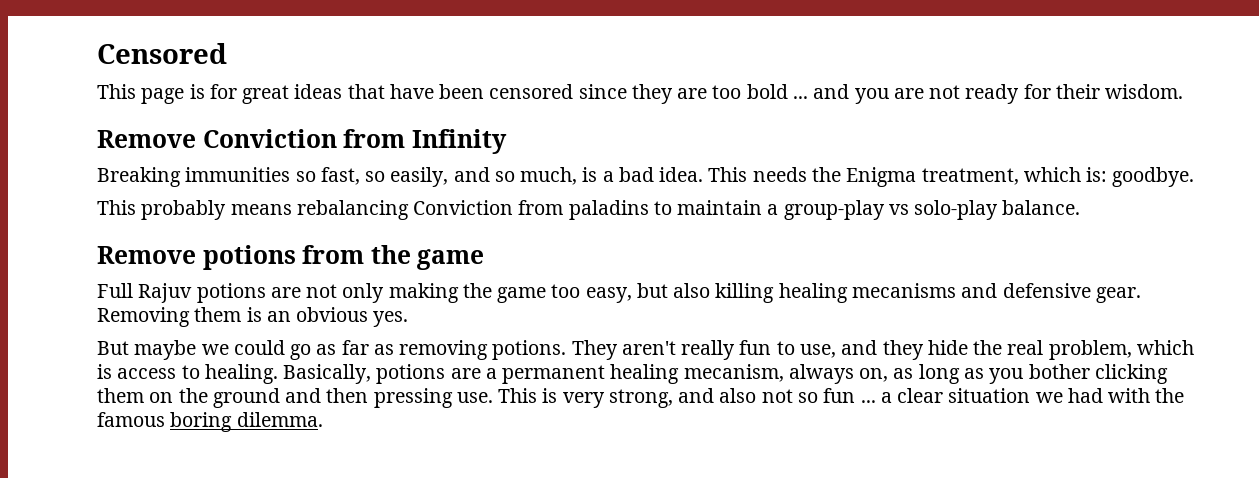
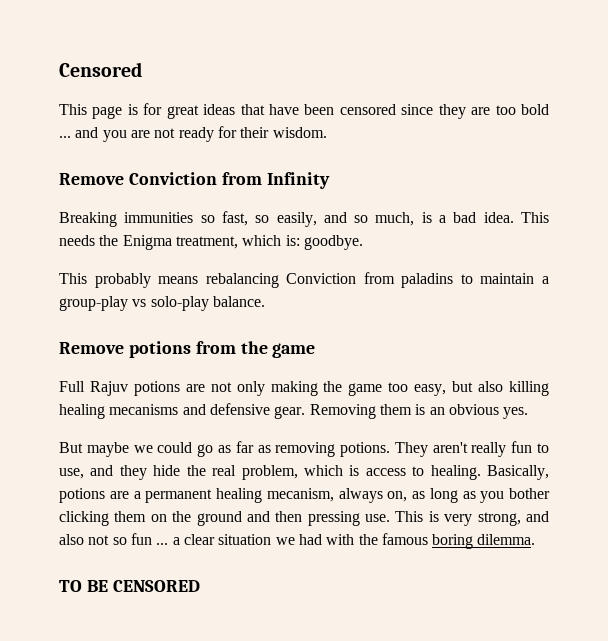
+ TO BE CENSORED

